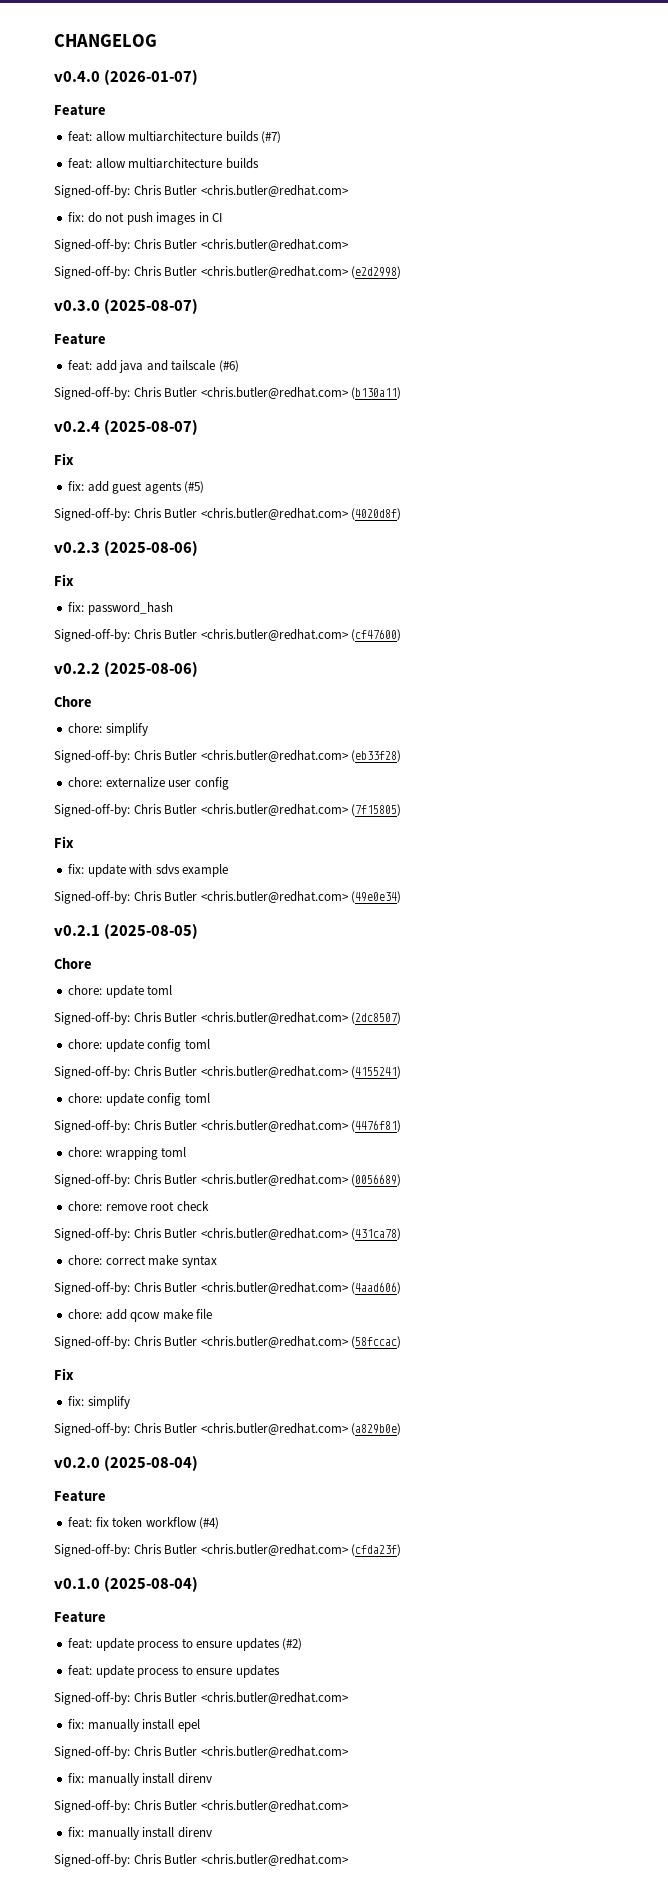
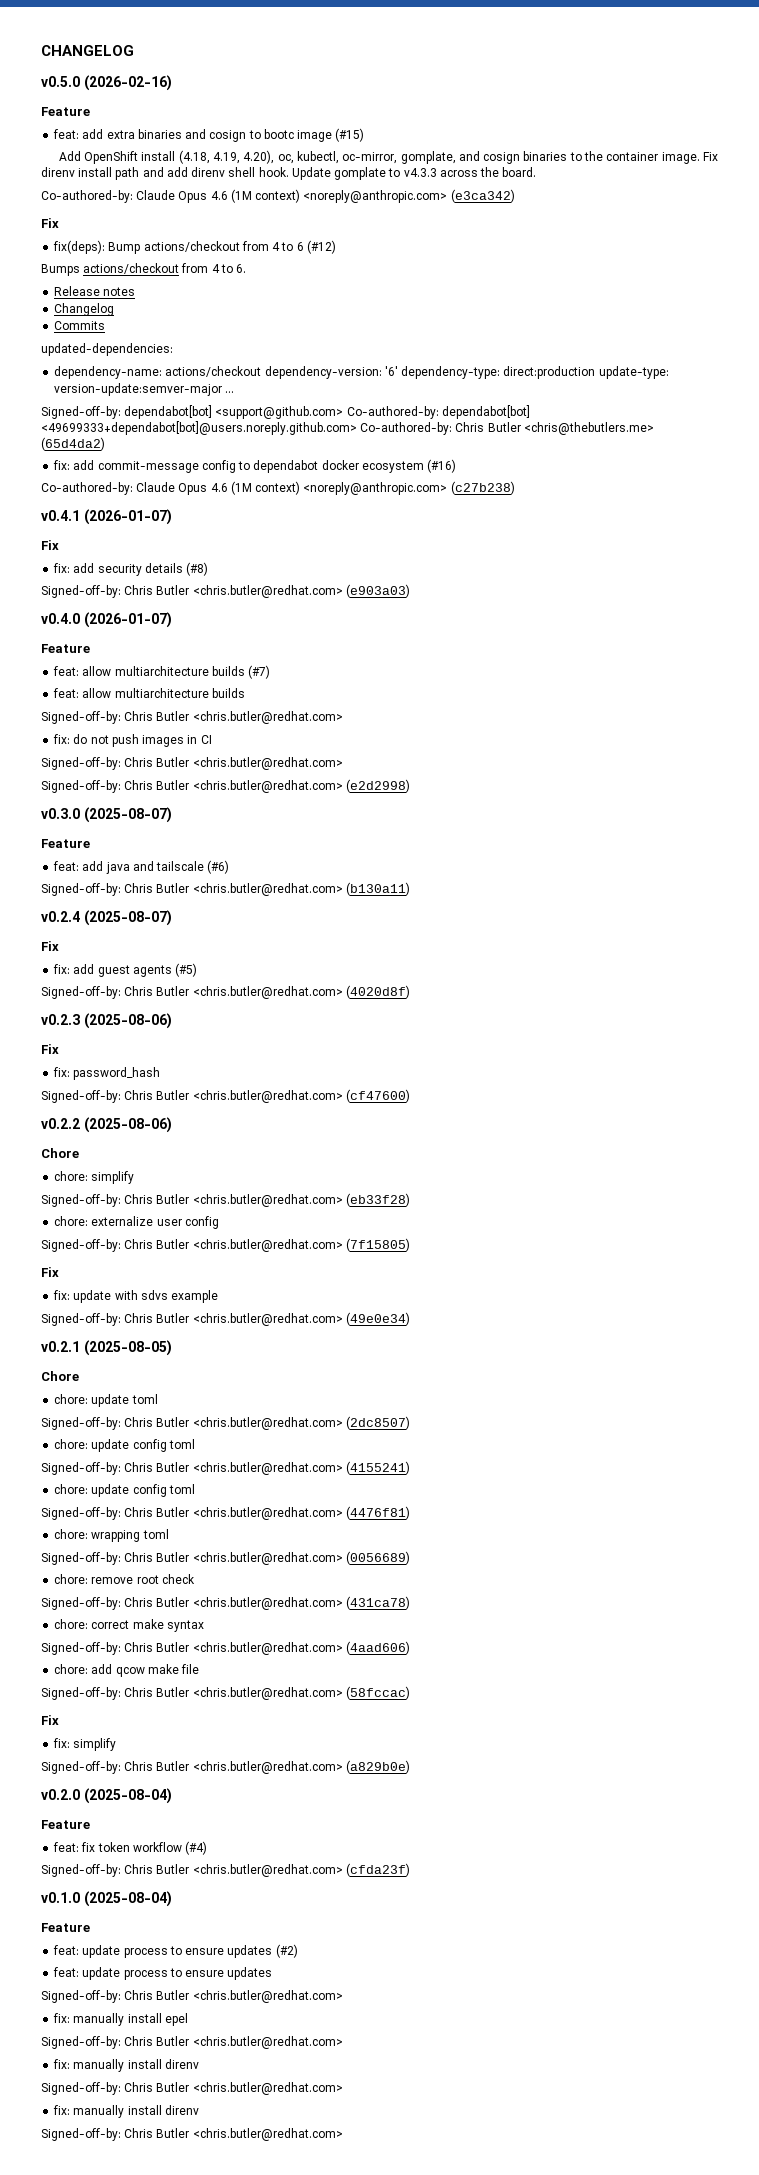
+ v0.5.0 (2026-02-16)
+ Feature
+ feat: add extra binaries and cosign to bootc image (#15)
+ Add OpenShift install (4.18, 4.19, 4.20), oc, kubectl, oc-mirror, gomplate, and cosign binaries to the container image. Fix direnv install path and add direnv shell hook. Update gomplate to v4.3.3 across the board.
+ Co-authored-by: Claude Opus 4.6 (1M context) <noreply@anthropic.com> (e3ca342)
+ Fix
+ fix(deps): Bump actions/checkout from 4 to 6 (#12)
+ Bumps actions/checkout from 4 to 6.
+ Release notes
+ Changelog
+ Commits
+ updated-dependencies:
+ dependency-name: actions/checkout dependency-version: '6' dependency-type: direct:production update-type: version-update:semver-major ...
+ Signed-off-by: dependabot[bot] <support@github.com> Co-authored-by: dependabot[bot] <49699333+dependabot[bot]@users.noreply.github.com> Co-authored-by: Chris Butler <chris@thebutlers.me> (65d4da2)
+ fix: add commit-message config to dependabot docker ecosystem (#16)
+ Co-authored-by: Claude Opus 4.6 (1M context) <noreply@anthropic.com> (c27b238)
+ v0.4.1 (2026-01-07)
+ Fix
+ fix: add security details (#8)
+ Signed-off-by: Chris Butler <chris.butler@redhat.com> (e903a03)

